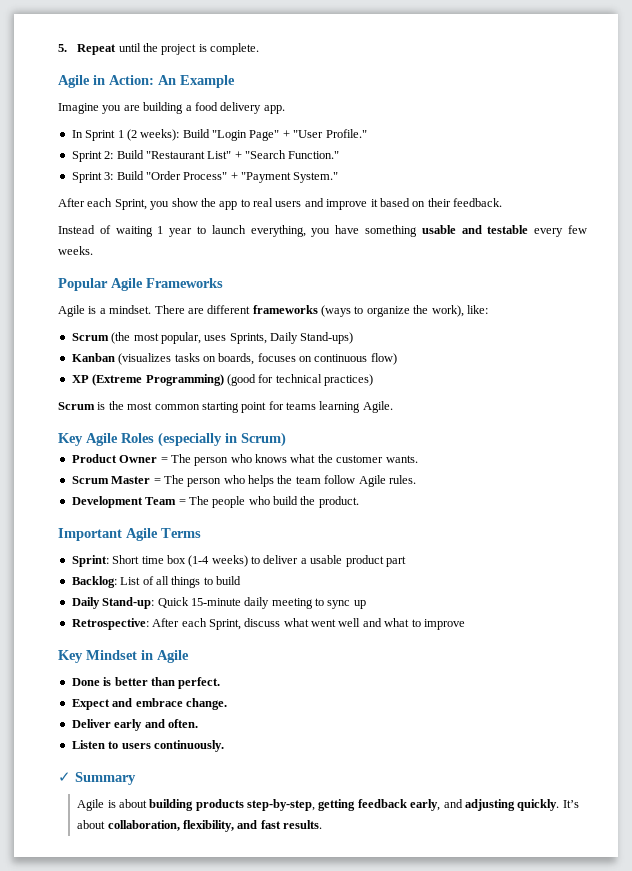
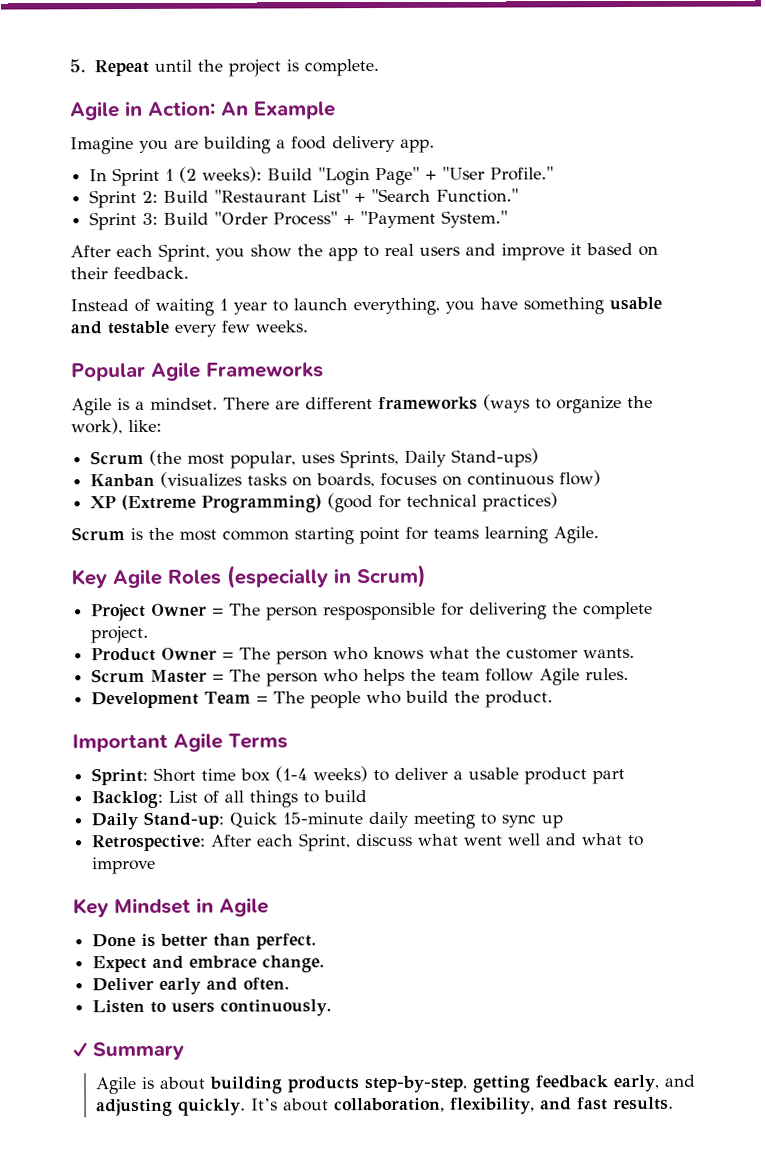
+ Project Owner = The person resposponsible for delivering the complete project.

